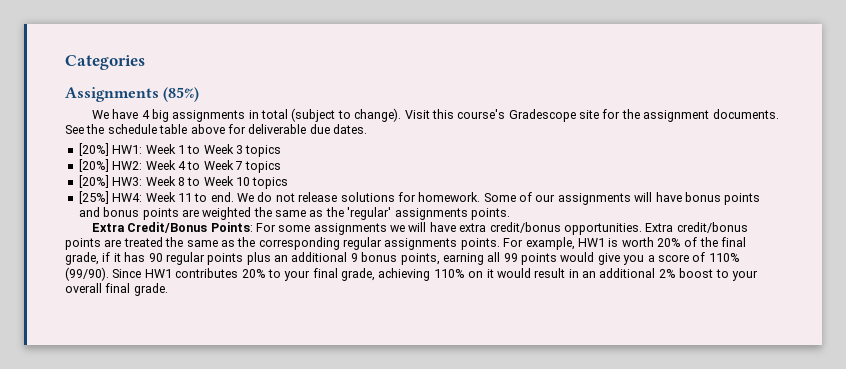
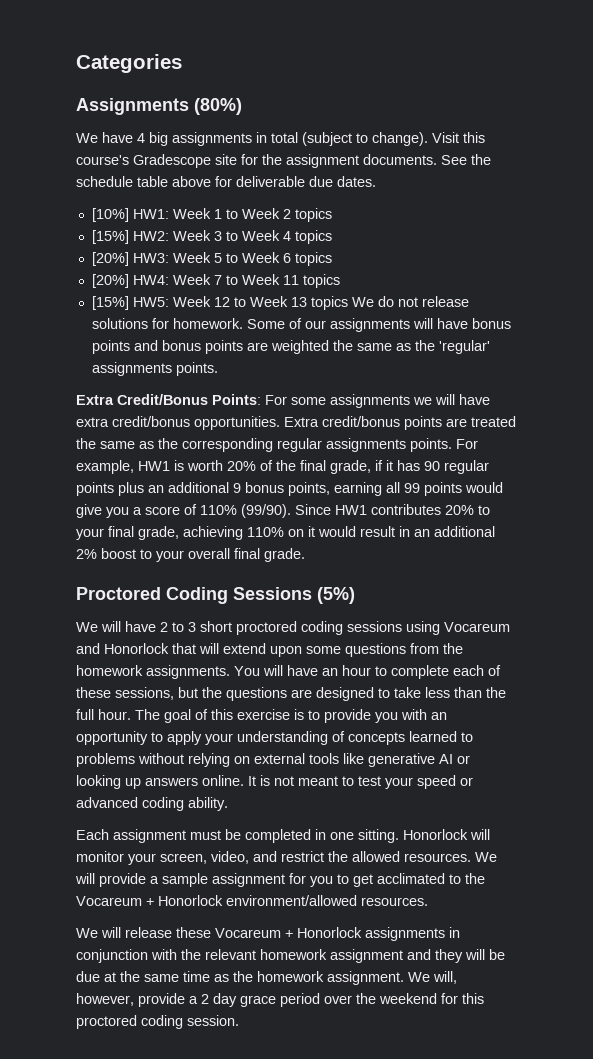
- Assignments (85%)
+ Assignments (80%)
- [20%] HW1: Week 1 to Week 3 topics
- [20%] HW2: Week 4 to Week 7 topics
+ [10%] HW1: Week 1 to Week 2 topics
+ [15%] HW2: Week 3 to Week 4 topics
- [20%] HW3: Week 8 to Week 10 topics
- [25%] HW4: Week 11 to end. We do not release solutions for homework.
+ [20%] HW3: Week 5 to Week 6 topics
+ [20%] HW4: Week 7 to Week 11 topics
+ [15%] HW5: Week 12 to Week 13 topics We do not release solutions for homework.
+ Proctored Coding Sessions (5%)
+ We will have 2 to 3 short proctored coding sessions using Vocareum and Honorlock that will extend upon some questions from the homework assignments. You will have an hour to complete each of these sessions, but the questions are designed to take less than the full hour. The goal of this exercise is to provide you with an opportunity to apply your understanding of concepts learned to problems without relying on external tools like generative AI or looking up answers online. It is not meant to test your speed or advanced coding ability.
+ Each assignment must be completed in one sitting. Honorlock will monitor your screen, video, and restrict the allowed resources. We will provide a sample assignment for you to get acclimated to the Vocareum + Honorlock environment/allowed resources.
+ We will release these Vocareum + Honorlock assignments in conjunction with the relevant homework assignment and they will be due at the same time as the homework assignment. We will, however, provide a 2 day grace period over the weekend for this proctored coding session.

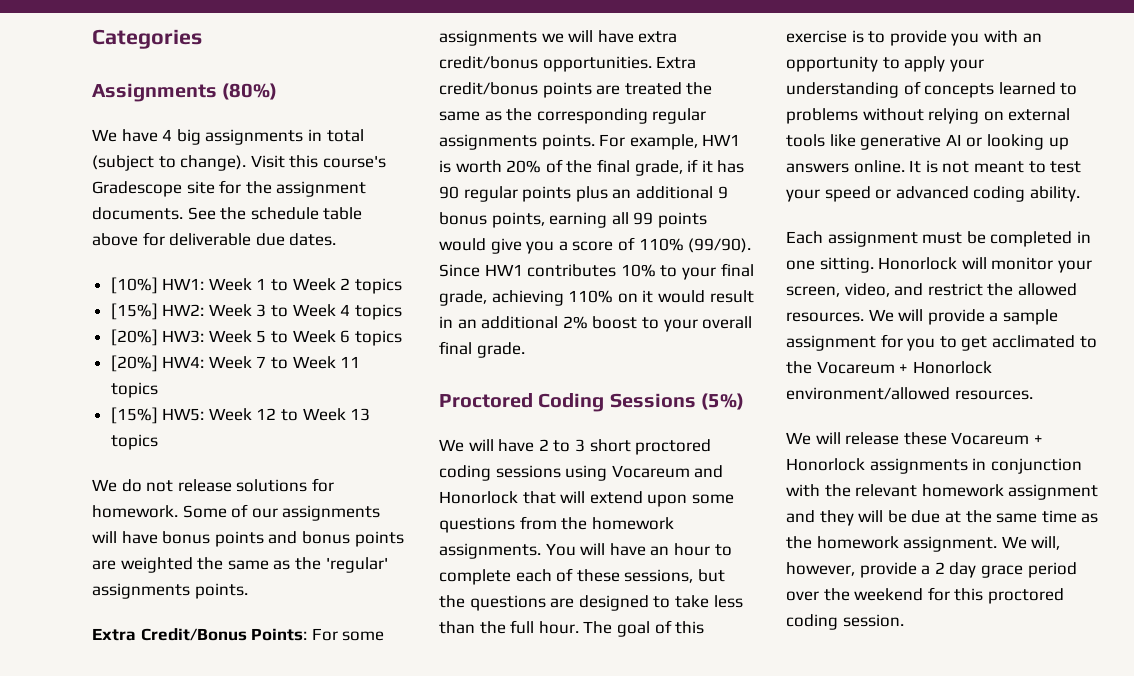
- [15%] HW5: Week 12 to Week 13 topics We do not release solutions for homework.
+ [15%] HW5: Week 12 to Week 13 topics
+ We do not release solutions for homework.
- Since HW1 contributes 20% to your final grade, achieving 110% on it would result in an additional 2% boost to your overall final grade.
+ Since HW1 contributes 10% to your final grade, achieving 110% on it would result in an additional 2% boost to your overall final grade.

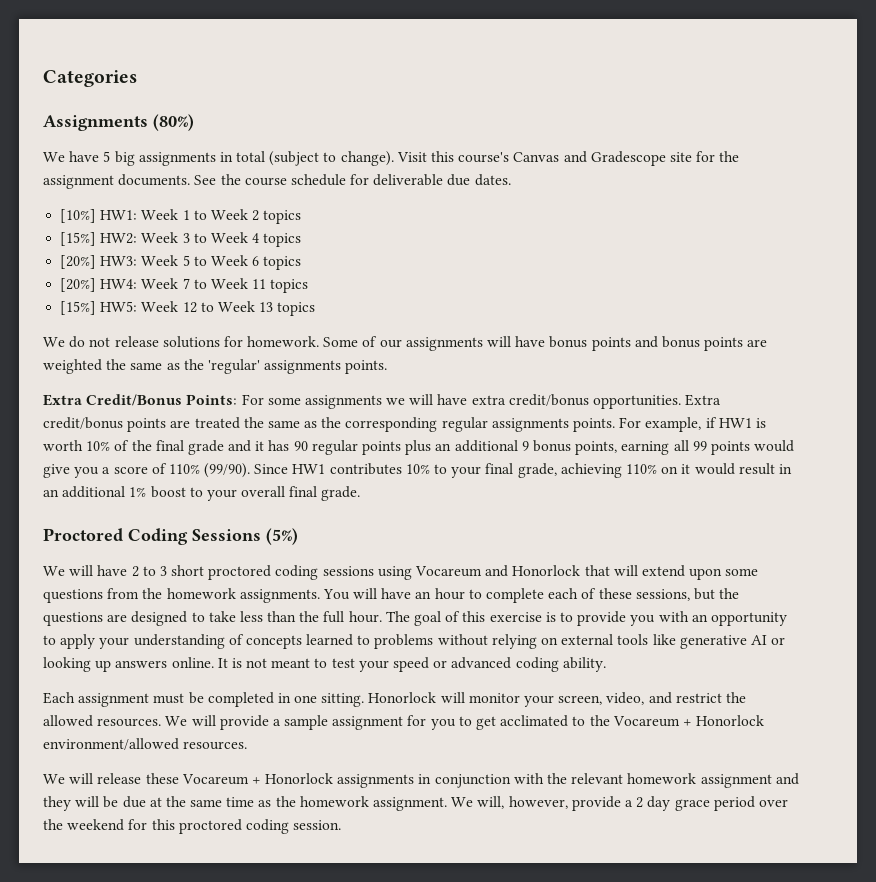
- We have 4 big assignments in total (subject to change).
+ We have 5 big assignments in total (subject to change).
- Visit this course's Gradescope site for the assignment documents.
+ Visit this course's Canvas and Gradescope site for the assignment documents.
- See the schedule table above for deliverable due dates.
+ See the course schedule for deliverable due dates.
- For example, HW1 is worth 20% of the final grade, if it has 90 regular points plus an additional 9 bonus points, earning all 99 points would give you a score of 110% (99/90).
+ For example, if HW1 is worth 10% of the final grade and it has 90 regular points plus an additional 9 bonus points, earning all 99 points would give you a score of 110% (99/90).
- Since HW1 contributes 10% to your final grade, achieving 110% on it would result in an additional 2% boost to your overall final grade.
+ Since HW1 contributes 10% to your final grade, achieving 110% on it would result in an additional 1% boost to your overall final grade.

